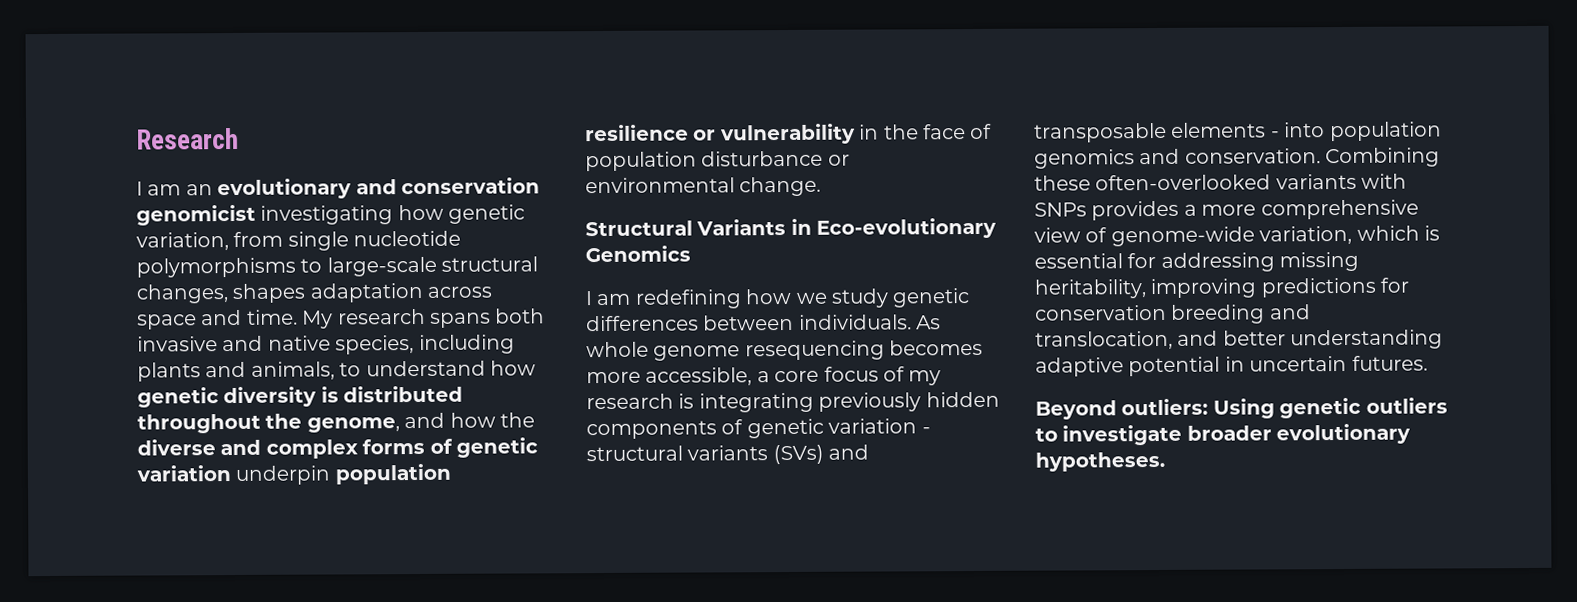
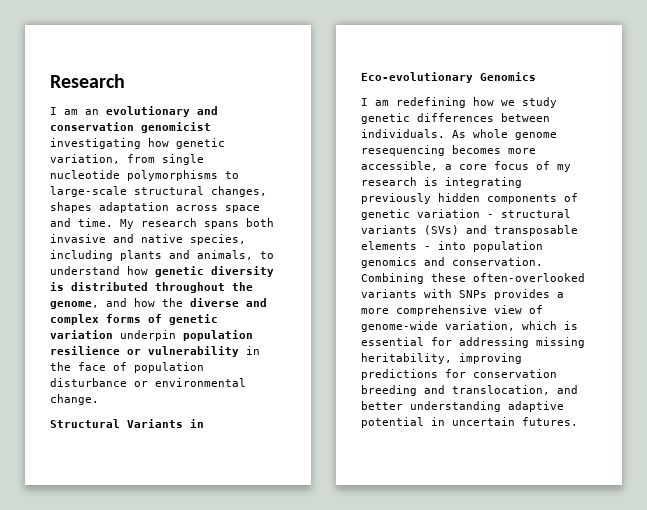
- Beyond outliers: Using genetic outliers to investigate broader evolutionary hypotheses.

